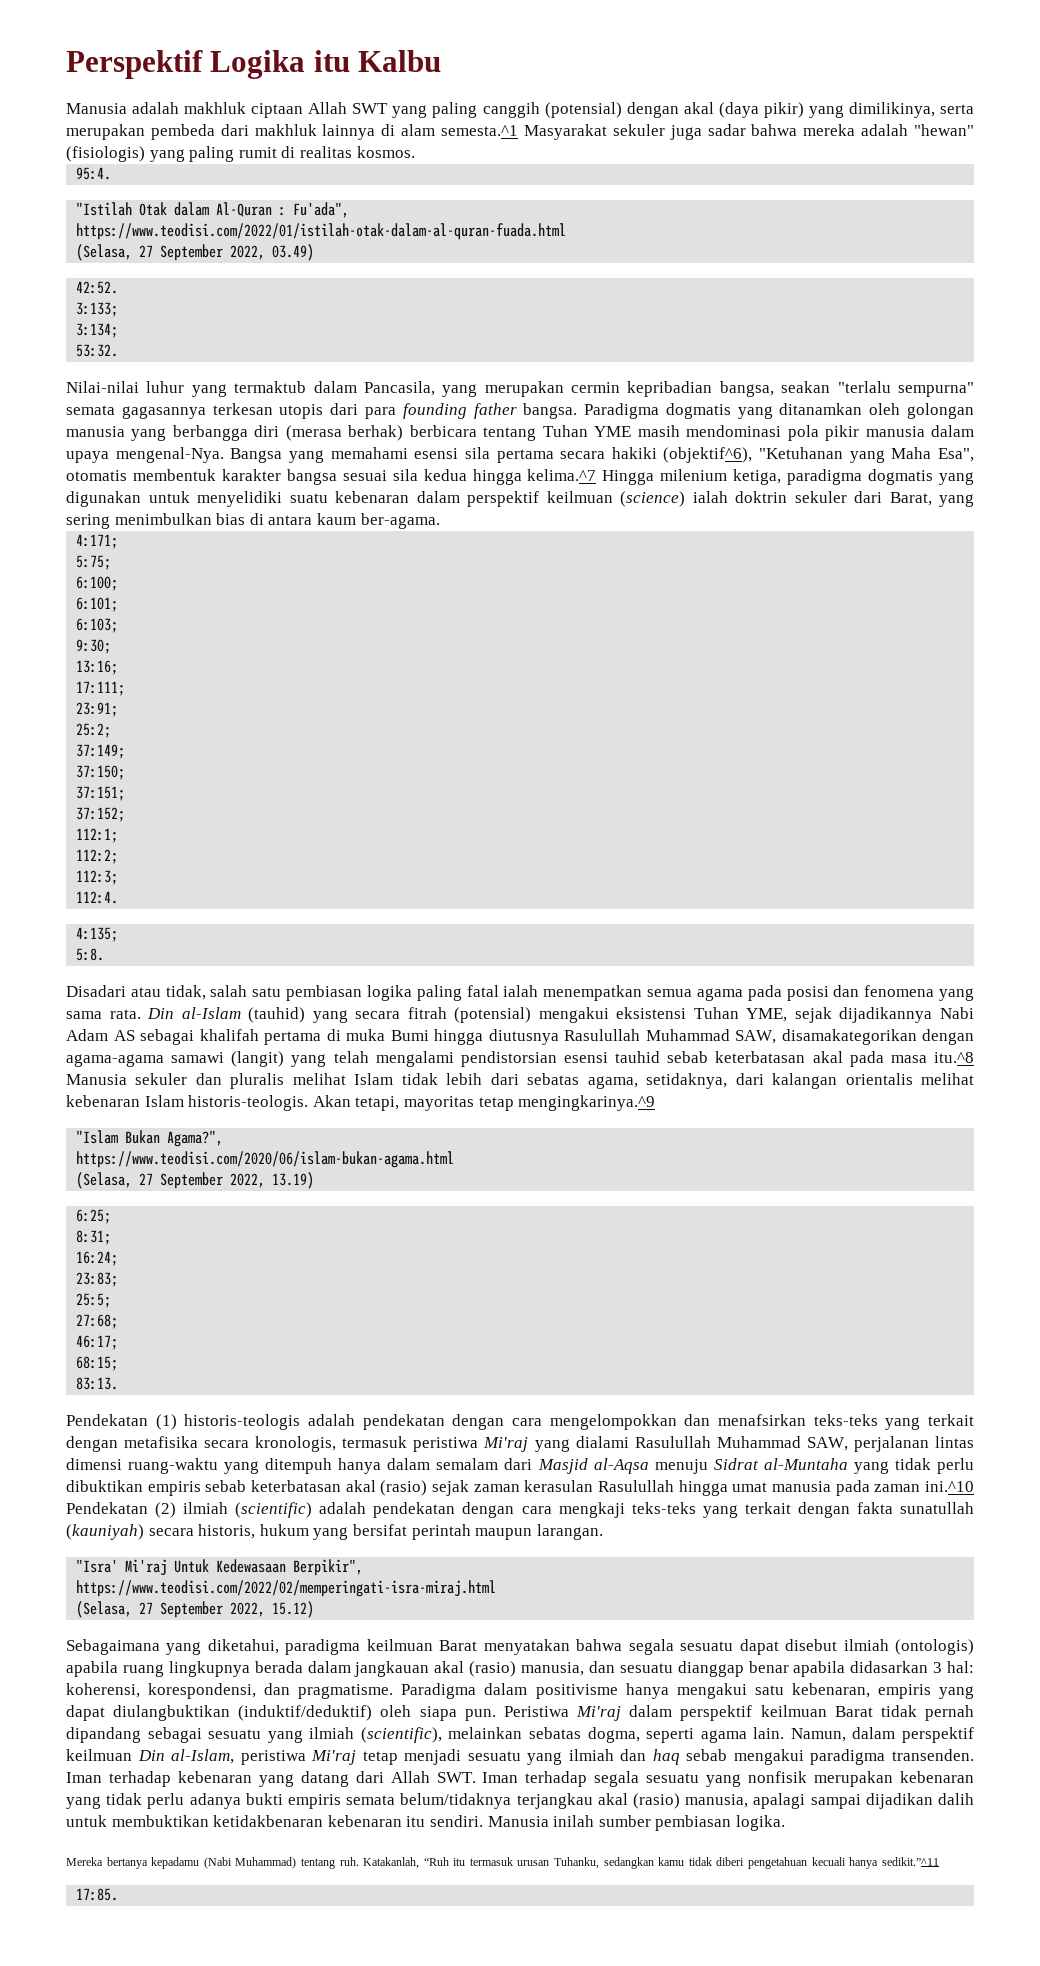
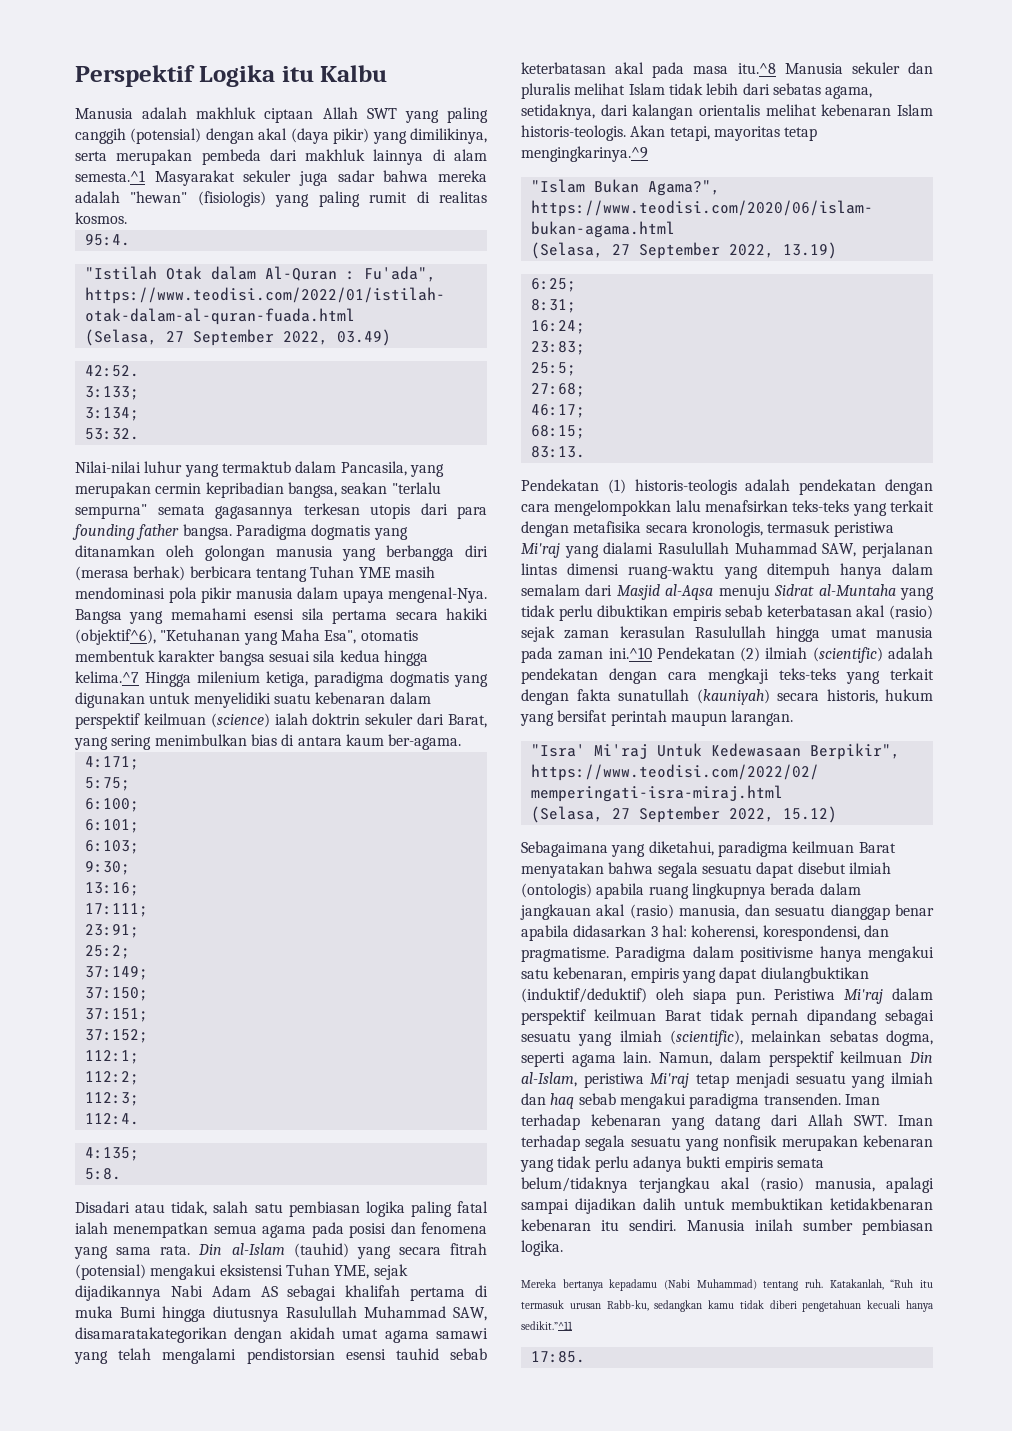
- Din al-Islam (tauhid) yang secara fitrah (potensial) mengakui eksistensi Tuhan YME, sejak dijadikannya Nabi Adam AS sebagai khalifah pertama di muka Bumi hingga diutusnya Rasulullah Muhammad SAW, disamakategorikan dengan agama-agama samawi (langit) yang telah mengalami pendistorsian esensi tauhid sebab keterbatasan akal pada masa itu.^8 Manusia sekuler dan pluralis melihat Islam tidak lebih dari sebatas agama, setidaknya, dari kalangan orientalis melihat kebenaran Islam historis-teologis.
+ Din al-Islam (tauhid) yang secara fitrah (potensial) mengakui eksistensi Tuhan YME, sejak dijadikannya Nabi Adam AS sebagai khalifah pertama di muka Bumi hingga diutusnya Rasulullah Muhammad SAW, disamaratakategorikan dengan akidah umat agama samawi yang telah mengalami pendistorsian esensi tauhid sebab keterbatasan akal pada masa itu.^8 Manusia sekuler dan pluralis melihat Islam tidak lebih dari sebatas agama, setidaknya, dari kalangan orientalis melihat kebenaran Islam historis-teologis.
- Pendekatan (1) historis-teologis adalah pendekatan dengan cara mengelompokkan dan menafsirkan teks-teks yang terkait dengan metafisika secara kronologis, termasuk peristiwa Mi'raj yang dialami Rasulullah Muhammad SAW, perjalanan lintas dimensi ruang-waktu yang ditempuh hanya dalam semalam dari Masjid al-Aqsa menuju Sidrat al-Muntaha yang tidak perlu dibuktikan empiris sebab keterbatasan akal (rasio) sejak zaman kerasulan Rasulullah hingga umat manusia pada zaman ini.^10 Pendekatan (2) ilmiah (scientific) adalah pendekatan dengan cara mengkaji teks-teks yang terkait dengan fakta sunatullah (kauniyah) secara historis, hukum yang bersifat perintah maupun larangan.
+ Pendekatan (1) historis-teologis adalah pendekatan dengan cara mengelompokkan lalu menafsirkan teks-teks yang terkait dengan metafisika secara kronologis, termasuk peristiwa Mi'raj yang dialami Rasulullah Muhammad SAW, perjalanan lintas dimensi ruang-waktu yang ditempuh hanya dalam semalam dari Masjid al-Aqsa menuju Sidrat al-Muntaha yang tidak perlu dibuktikan empiris sebab keterbatasan akal (rasio) sejak zaman kerasulan Rasulullah hingga umat manusia pada zaman ini.^10 Pendekatan (2) ilmiah (scientific) adalah pendekatan dengan cara mengkaji teks-teks yang terkait dengan fakta sunatullah (kauniyah) secara historis, hukum yang bersifat perintah maupun larangan.
- Katakanlah, “Ruh itu termasuk urusan Tuhanku, sedangkan kamu tidak diberi pengetahuan kecuali hanya sedikit.”^11
+ Katakanlah, “Ruh itu termasuk urusan Rabb-ku, sedangkan kamu tidak diberi pengetahuan kecuali hanya sedikit.”^11

